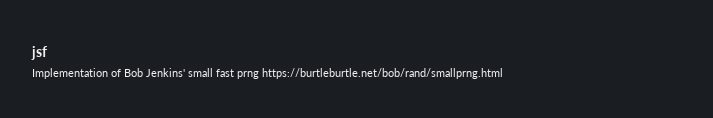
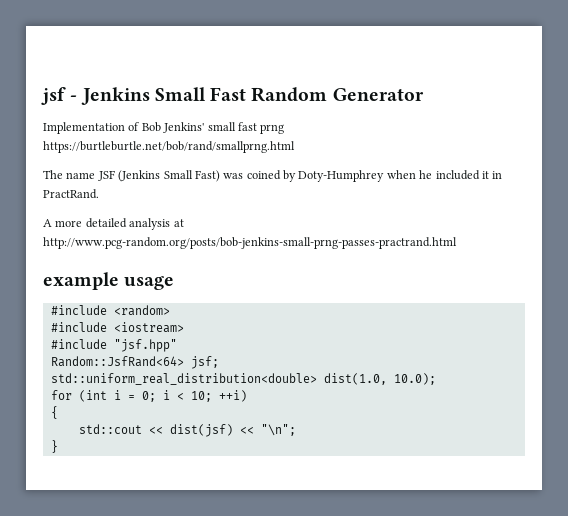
- jsf
+ jsf - Jenkins Small Fast Random Generator
+ The name JSF (Jenkins Small Fast) was coined by Doty-Humphrey when he included it in PractRand.
+ A more detailed analysis at http://www.pcg-random.org/posts/bob-jenkins-small-prng-passes-practrand.html
+ example usage
+ #include <random>
+ #include <iostream>
+ #include "jsf.hpp"
+ Random::JsfRand<64> jsf;
+ std::uniform_real_distribution<double> dist(1.0, 10.0);
+ for (int i = 0; i < 10; ++i)
+ {
+ std::cout << dist(jsf) << "\n";
+ }

